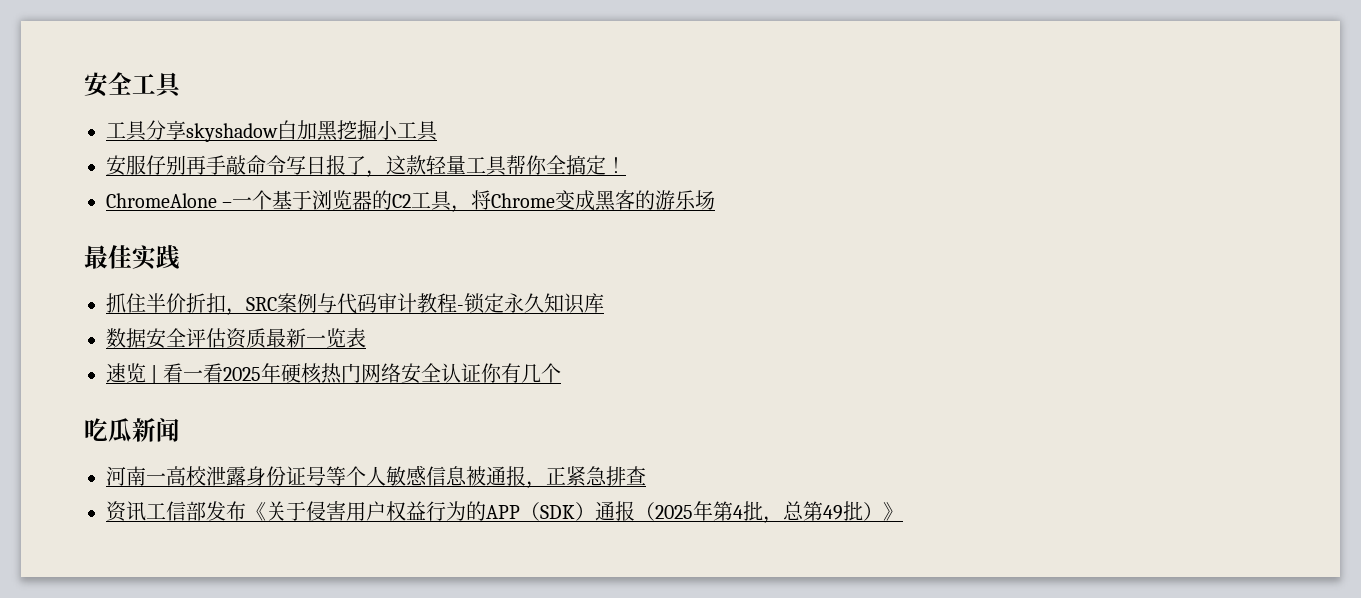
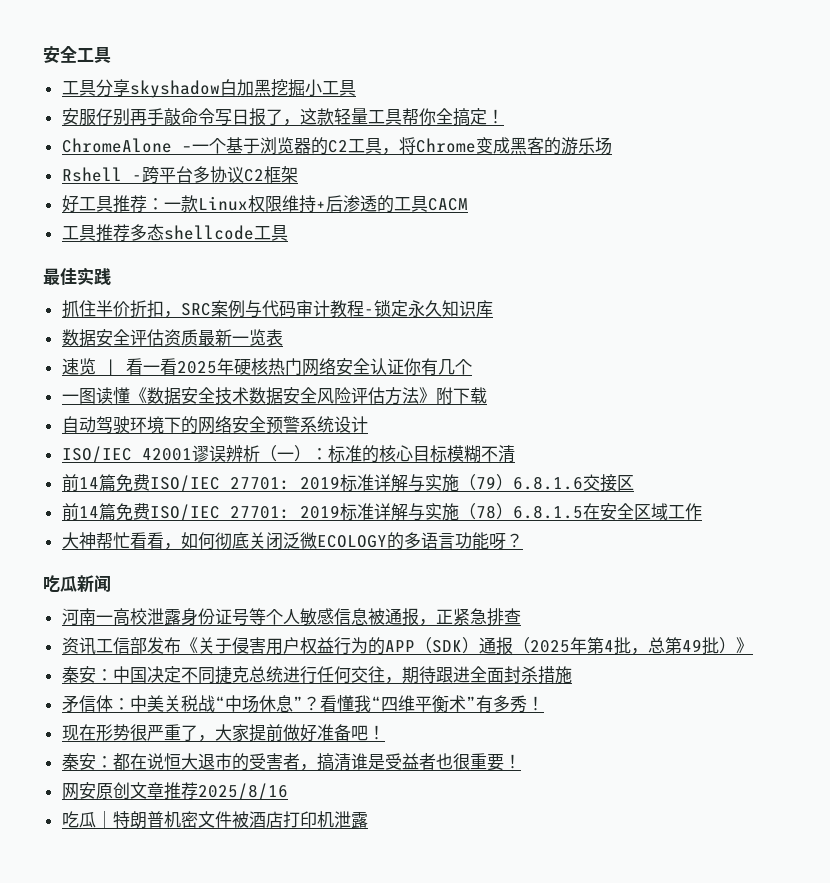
+ Rshell -跨平台多协议C2框架
+ 好工具推荐：一款Linux权限维持+后渗透的工具CACM
+ 工具推荐多态shellcode工具
+ 一图读懂《数据安全技术数据安全风险评估方法》附下载
+ 自动驾驶环境下的网络安全预警系统设计
+ ISO/IEC 42001谬误辨析（一）：标准的核心目标模糊不清
+ 前14篇免费ISO/IEC 27701: 2019标准详解与实施（79）6.8.1.6交接区
+ 前14篇免费ISO/IEC 27701: 2019标准详解与实施（78）6.8.1.5在安全区域工作
+ 大神帮忙看看，如何彻底关闭泛微ECOLOGY的多语言功能呀？
+ 秦安：中国决定不同捷克总统进行任何交往，期待跟进全面封杀措施
+ 矛信体：中美关税战“中场休息”？看懂我“四维平衡术”有多秀！
+ 现在形势很严重了，大家提前做好准备吧！
+ 秦安：都在说恒大退市的受害者，搞清谁是受益者也很重要！
+ 网安原创文章推荐2025/8/16
+ 吃瓜｜特朗普机密文件被酒店打印机泄露

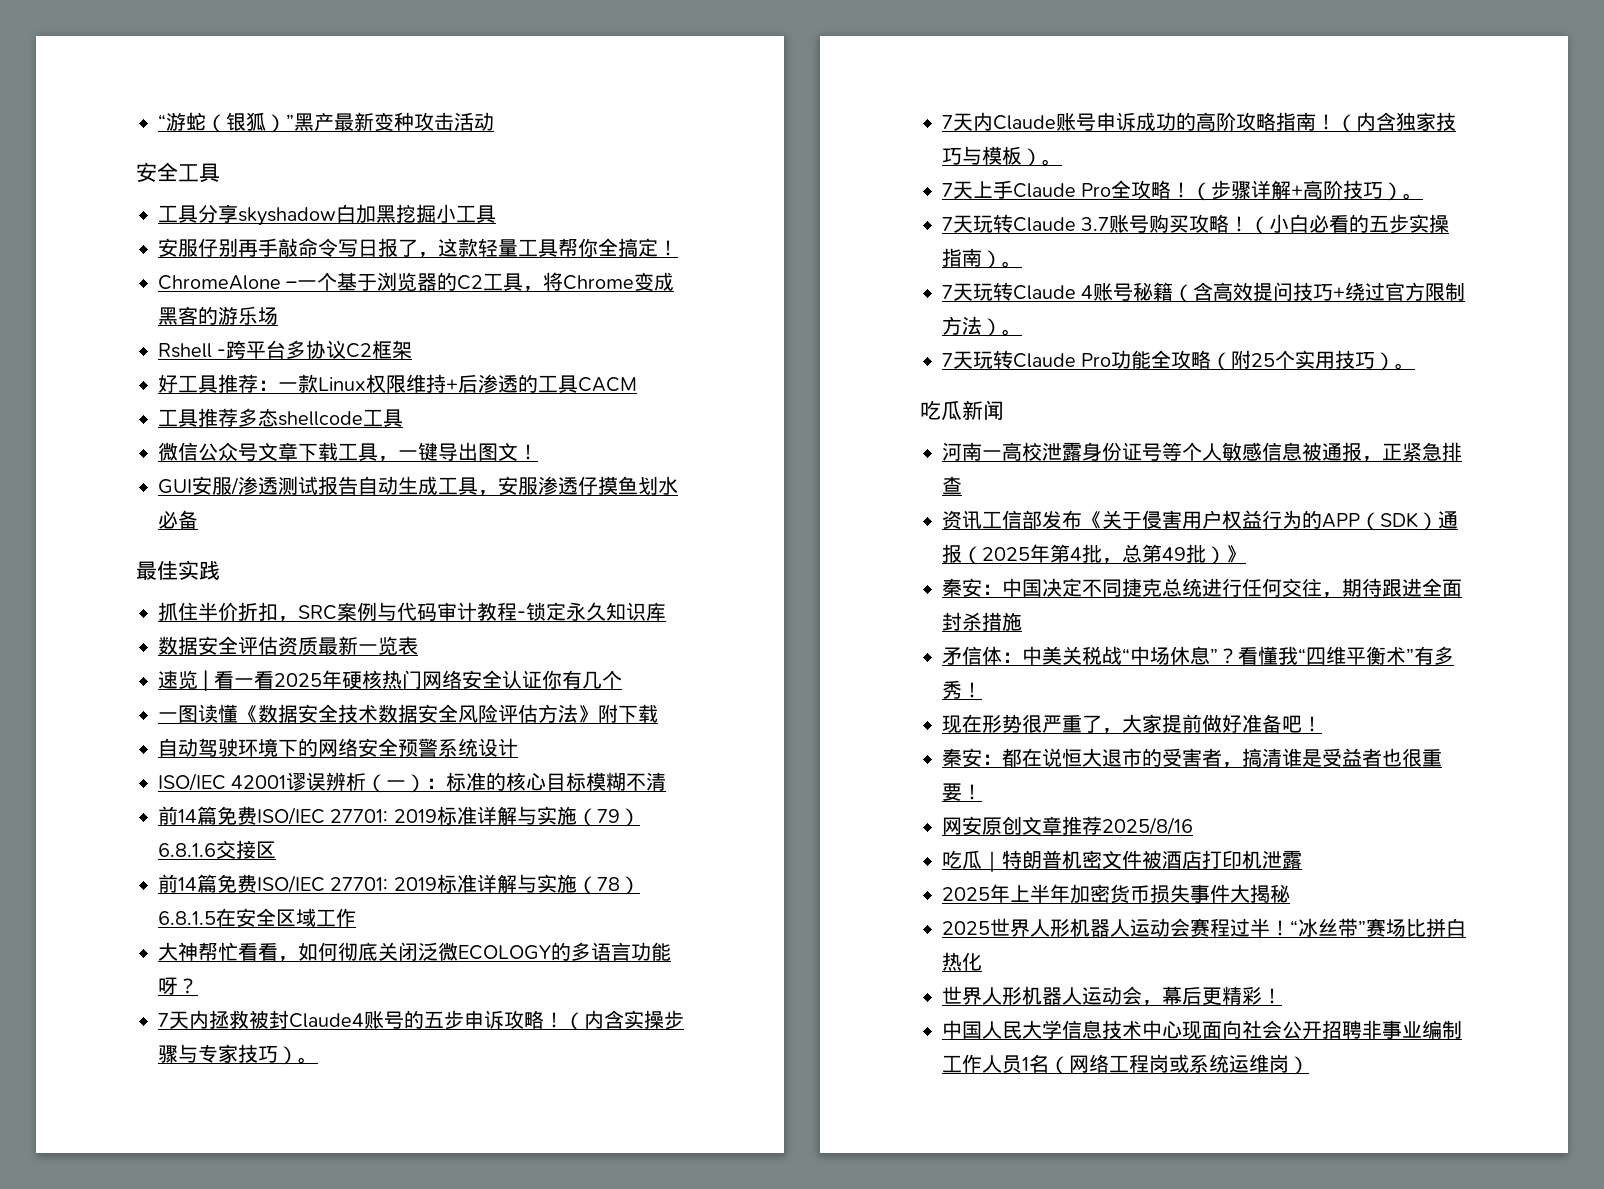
+ “游蛇（银狐）”黑产最新变种攻击活动
+ 微信公众号文章下载工具，一键导出图文！
+ GUI安服/渗透测试报告自动生成工具，安服渗透仔摸鱼划水必备
+ 7天内拯救被封Claude4账号的五步申诉攻略！（内含实操步骤与专家技巧）。
+ 7天内Claude账号申诉成功的高阶攻略指南！（内含独家技巧与模板）。
+ 7天上手Claude Pro全攻略！（步骤详解+高阶技巧）。
+ 7天玩转Claude 3.7账号购买攻略！（小白必看的五步实操指南）。
+ 7天玩转Claude 4账号秘籍（含高效提问技巧+绕过官方限制方法）。
+ 7天玩转Claude Pro功能全攻略（附25个实用技巧）。
+ 2025年上半年加密货币损失事件大揭秘
+ 2025世界人形机器人运动会赛程过半！“冰丝带”赛场比拼白热化
+ 世界人形机器人运动会，幕后更精彩！
+ 中国人民大学信息技术中心现面向社会公开招聘非事业编制工作人员1名（网络工程岗或系统运维岗）

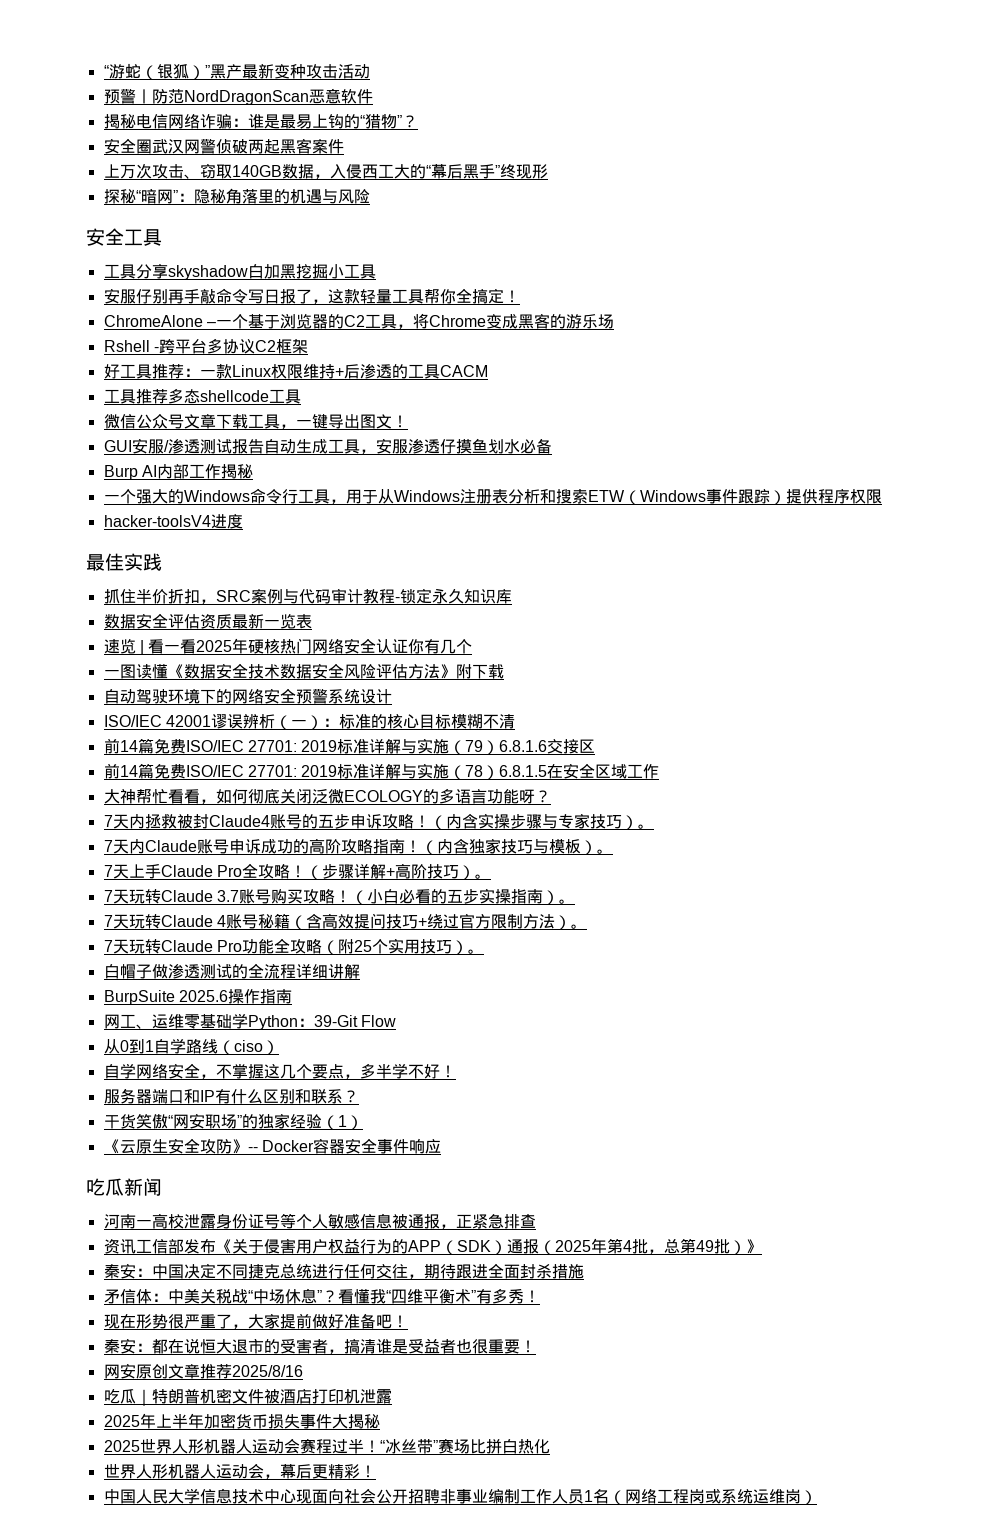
+ 预警丨防范NordDragonScan恶意软件
+ 揭秘电信网络诈骗：谁是最易上钩的“猎物”？
+ 安全圈武汉网警侦破两起黑客案件
+ 上万次攻击、窃取140GB数据，入侵西工大的“幕后黑手”终现形
+ 探秘“暗网”：隐秘角落里的机遇与风险
+ Burp AI内部工作揭秘
+ 一个强大的Windows命令行工具，用于从Windows注册表分析和搜索ETW（Windows事件跟踪）提供程序权限
+ hacker-toolsV4进度
+ 白帽子做渗透测试的全流程详细讲解
+ BurpSuite 2025.6操作指南
+ 网工、运维零基础学Python：39-Git Flow
+ 从0到1自学路线（ciso）
+ 自学网络安全，不掌握这几个要点，多半学不好！
+ 服务器端口和IP有什么区别和联系？
+ 干货笑傲“网安职场”的独家经验（1）
+ 《云原生安全攻防》-- Docker容器安全事件响应

